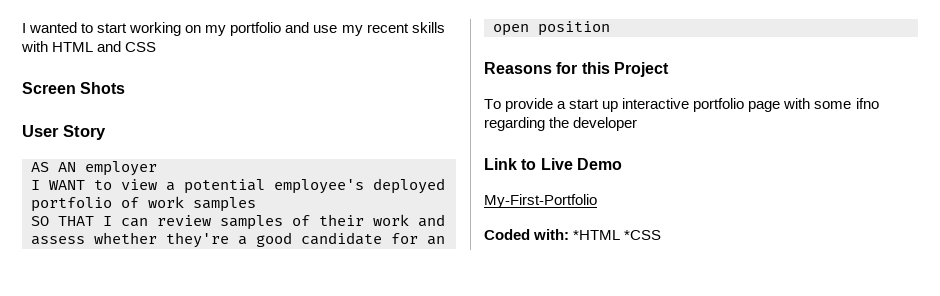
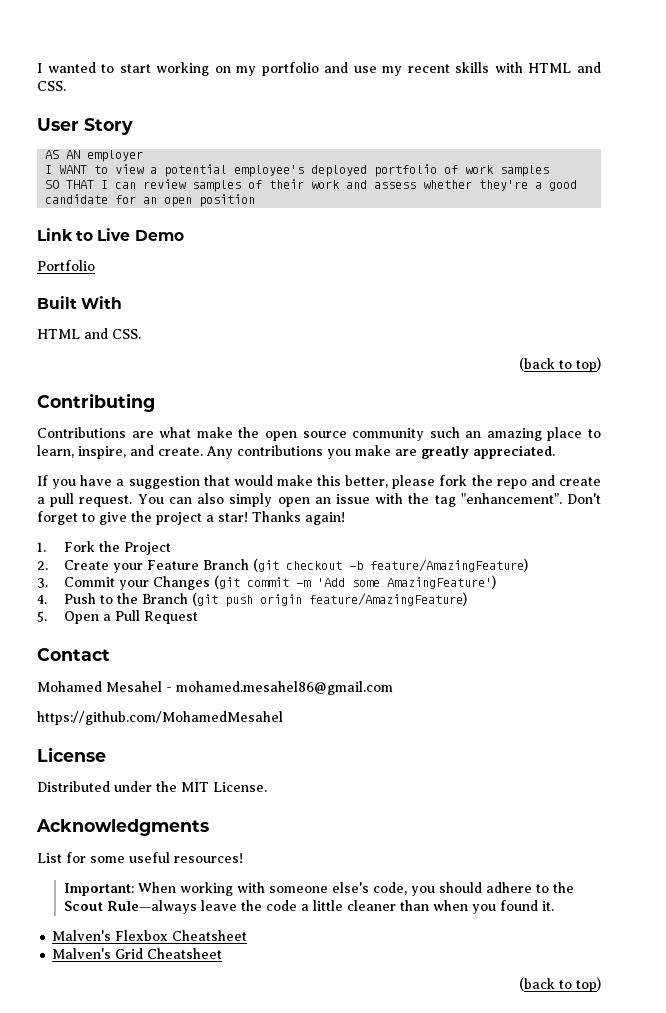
- I wanted to start working on my portfolio and use my recent skills with HTML and CSS
- Screen Shots
+ I wanted to start working on my portfolio and use my recent skills with HTML and CSS.
- Reasons for this Project
- To provide a start up interactive portfolio page with some ifno regarding the developer
  Link to Live Demo
- My-First-Portfolio
- Coded with: *HTML *CSS
+ Portfolio
+ Built With
+ HTML and CSS.
+ (back to top)
+ Contributing
+ Contributions are what make the open source community such an amazing place to learn, inspire, and create. Any contributions you make are greatly appreciated.
+ If you have a suggestion that would make this better, please fork the repo and create a pull request. You can also simply open an issue with the tag "enhancement". Don't forget to give the project a star! Thanks again!
+ 1. Fork the Project
+ 2. Create your Feature Branch (git checkout -b feature/AmazingFeature)
+ 3. Commit your Changes (git commit -m 'Add some AmazingFeature')
+ 4. Push to the Branch (git push origin feature/AmazingFeature)
+ 5. Open a Pull Request
+ Contact
+ Mohamed Mesahel - mohamed.mesahel86@gmail.com
+ https://github.com/MohamedMesahel
+ License
+ Distributed under the MIT License.
+ Acknowledgments
+ List for some useful resources!
+ Important: When working with someone else's code, you should adhere to the Scout Rule—always leave the code a little cleaner than when you found it.
+ Malven's Flexbox Cheatsheet
+ Malven's Grid Cheatsheet
+ (back to top)

